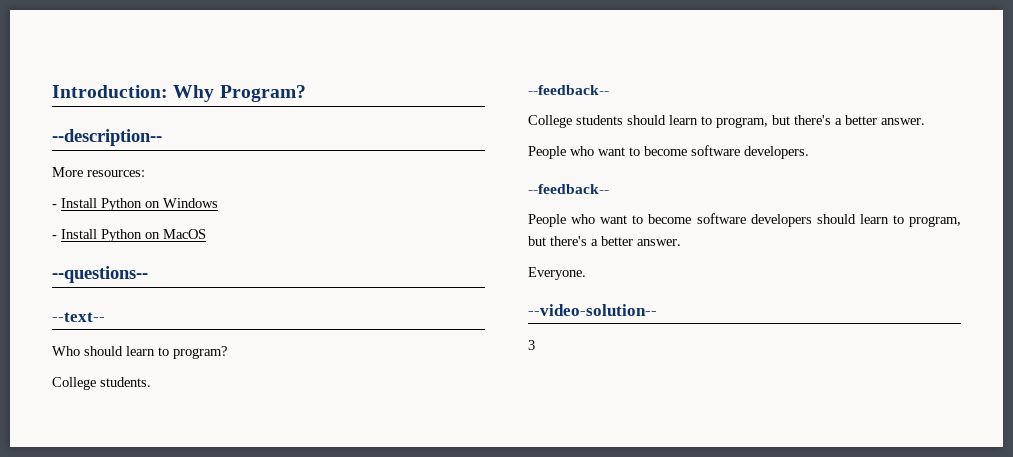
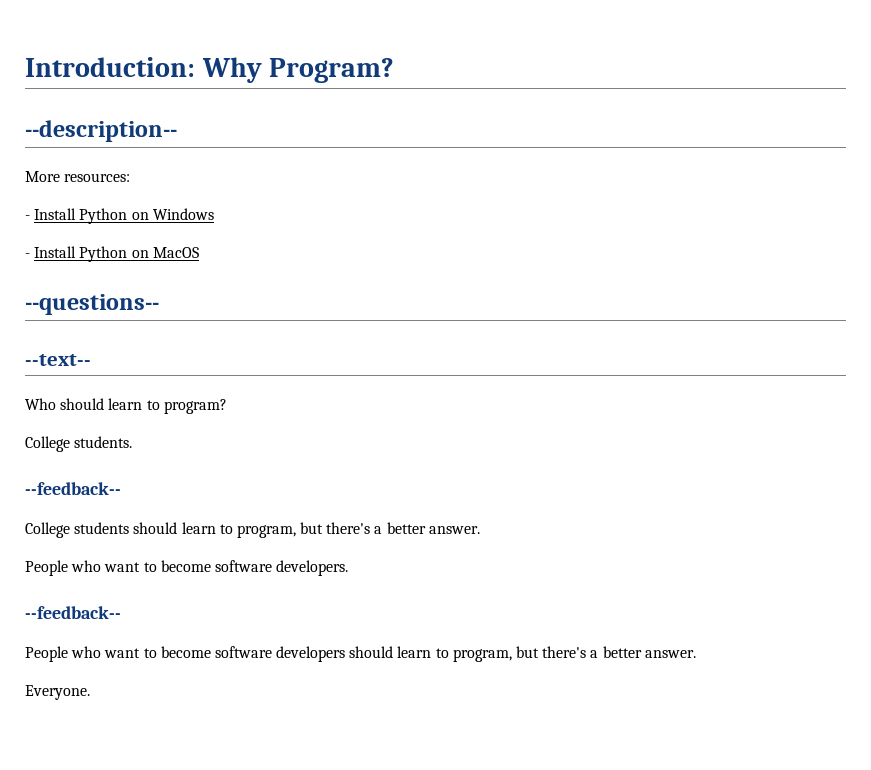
- --video-solution--
- 3

